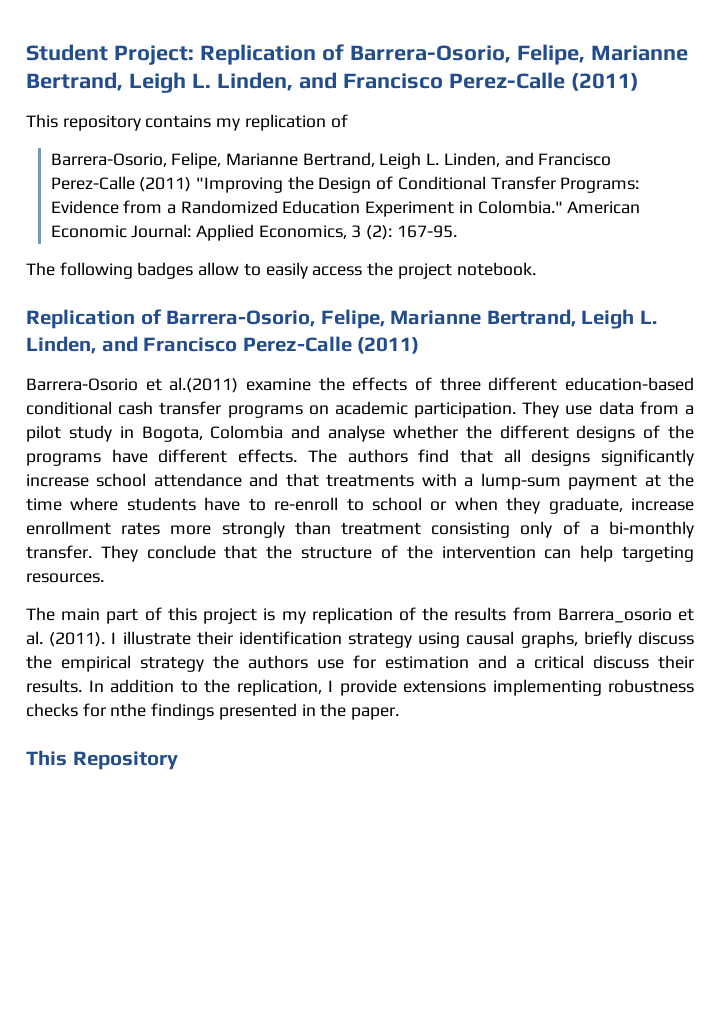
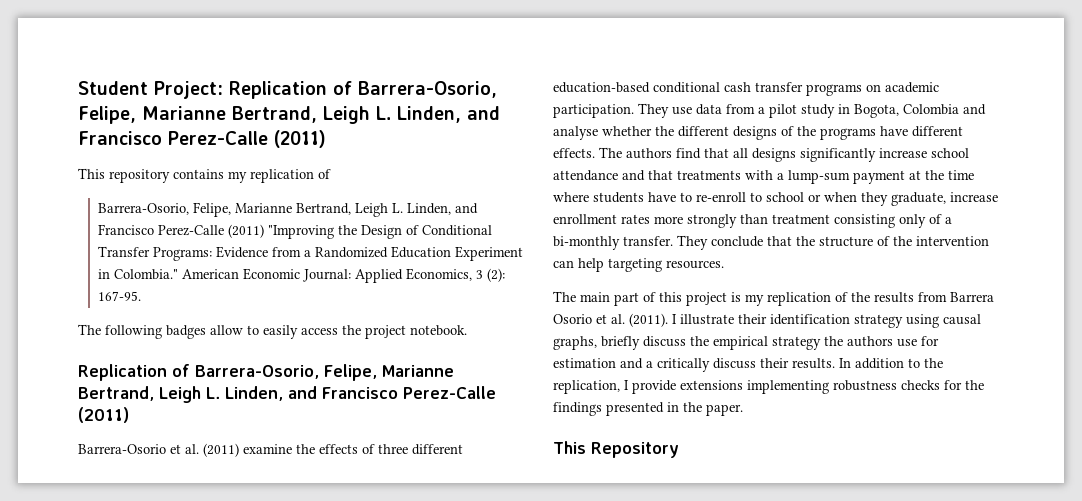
- Barrera-Osorio et al.(2011) examine the effects of three different education-based conditional cash transfer programs on academic participation.
+ Barrera-Osorio et al. (2011) examine the effects of three different education-based conditional cash transfer programs on academic participation.
- The main part of this project is my replication of the results from Barrera_osorio et al. (2011).
+ The main part of this project is my replication of the results from Barrera Osorio et al. (2011).
- I illustrate their identification strategy using causal graphs, briefly discuss the empirical strategy the authors use for estimation and a critical discuss their results.
+ I illustrate their identification strategy using causal graphs, briefly discuss the empirical strategy the authors use for estimation and a critically discuss their results.
- In addition to the replication, I provide extensions implementing robustness checks for nthe findings presented in the paper.
+ In addition to the replication, I provide extensions implementing robustness checks for the findings presented in the paper.

